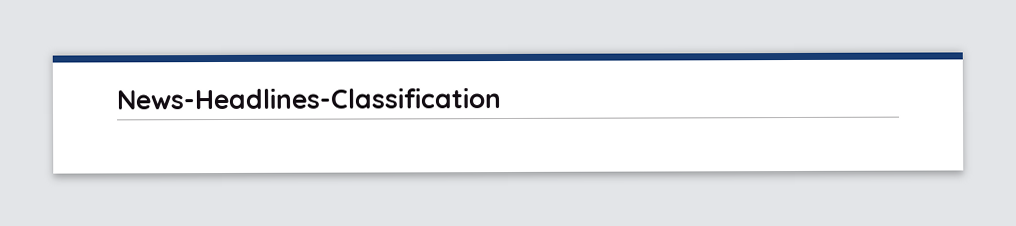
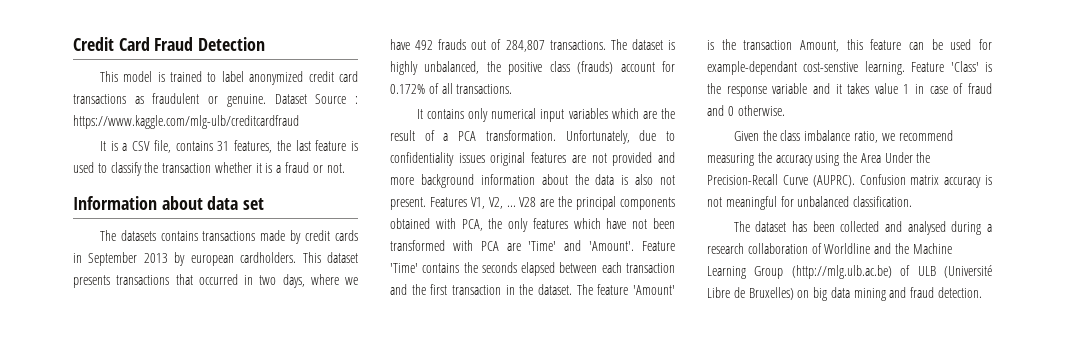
- News-Headlines-Classification
+ Credit Card Fraud Detection
+ This model is trained to label anonymized credit card transactions as fraudulent or genuine. Dataset Source : https://www.kaggle.com/mlg-ulb/creditcardfraud
+ It is a CSV file, contains 31 features, the last feature is used to classify the transaction whether it is a fraud or not.
+ Information about data set
+ The datasets contains transactions made by credit cards in September 2013 by european cardholders. This dataset presents transactions that occurred in two days, where we have 492 frauds out of 284,807 transactions. The dataset is highly unbalanced, the positive class (frauds) account for 0.172% of all transactions.
+ It contains only numerical input variables which are the result of a PCA transformation. Unfortunately, due to confidentiality issues original features are not provided and more background information about the data is also not present. Features V1, V2, ... V28 are the principal components obtained with PCA, the only features which have not been transformed with PCA are 'Time' and 'Amount'. Feature 'Time' contains the seconds elapsed between each transaction and the first transaction in the dataset. The feature 'Amount' is the transaction Amount, this feature can be used for example-dependant cost-senstive learning. Feature 'Class' is the response variable and it takes value 1 in case of fraud and 0 otherwise.
+ Given the class imbalance ratio, we recommend measuring the accuracy using the Area Under the Precision-Recall Curve (AUPRC). Confusion matrix accuracy is not meaningful for unbalanced classification.
+ The dataset has been collected and analysed during a research collaboration of Worldline and the Machine Learning Group (http://mlg.ulb.ac.be) of ULB (Université Libre de Bruxelles) on big data mining and fraud detection.

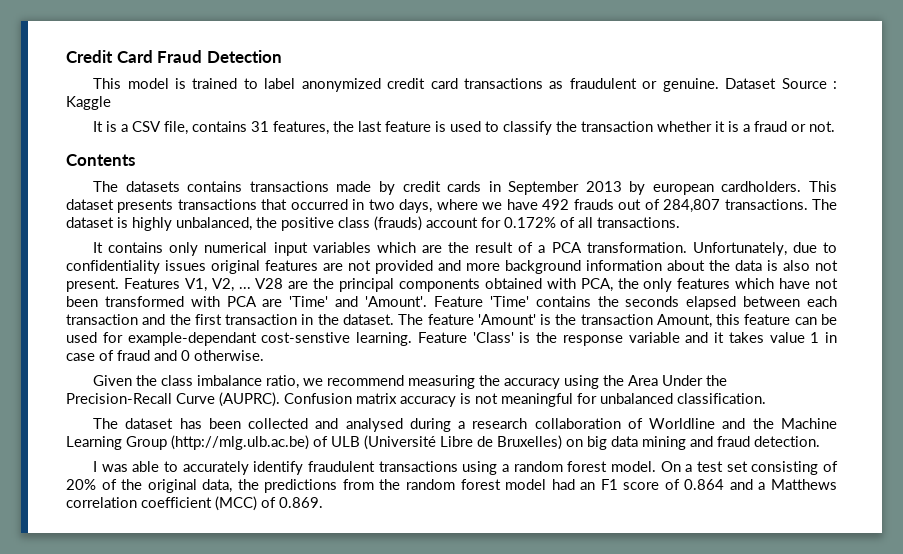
- Dataset Source : https://www.kaggle.com/mlg-ulb/creditcardfraud
+ Dataset Source : Kaggle
- Information about data set
+ Contents
+ I was able to accurately identify fraudulent transactions using a random forest model. On a test set consisting of 20% of the original data, the predictions from the random forest model had an F1 score of 0.864 and a Matthews correlation coefficient (MCC) of 0.869.

